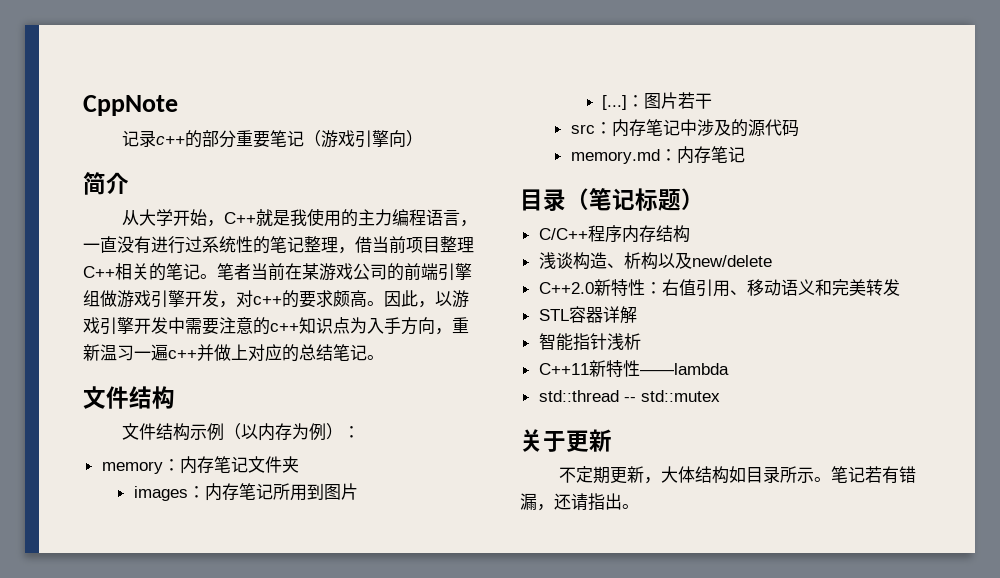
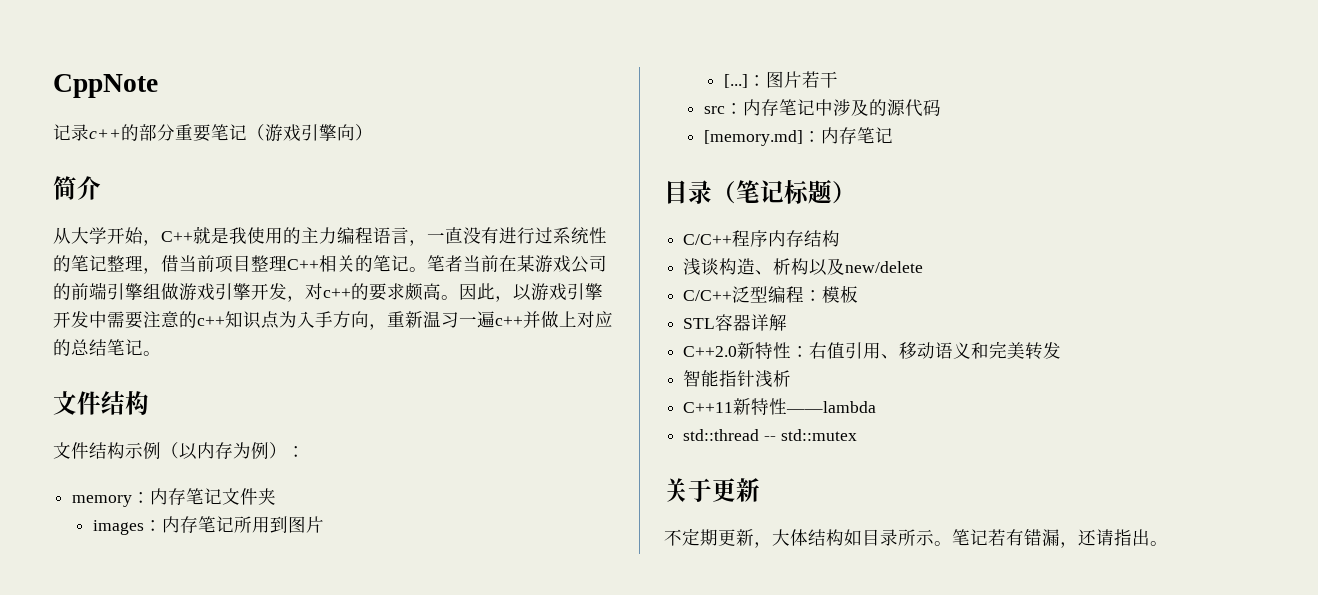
- memory.md：内存笔记
+ [memory.md]：内存笔记
+ C/C++泛型编程：模板
+ STL容器详解
- STL容器详解

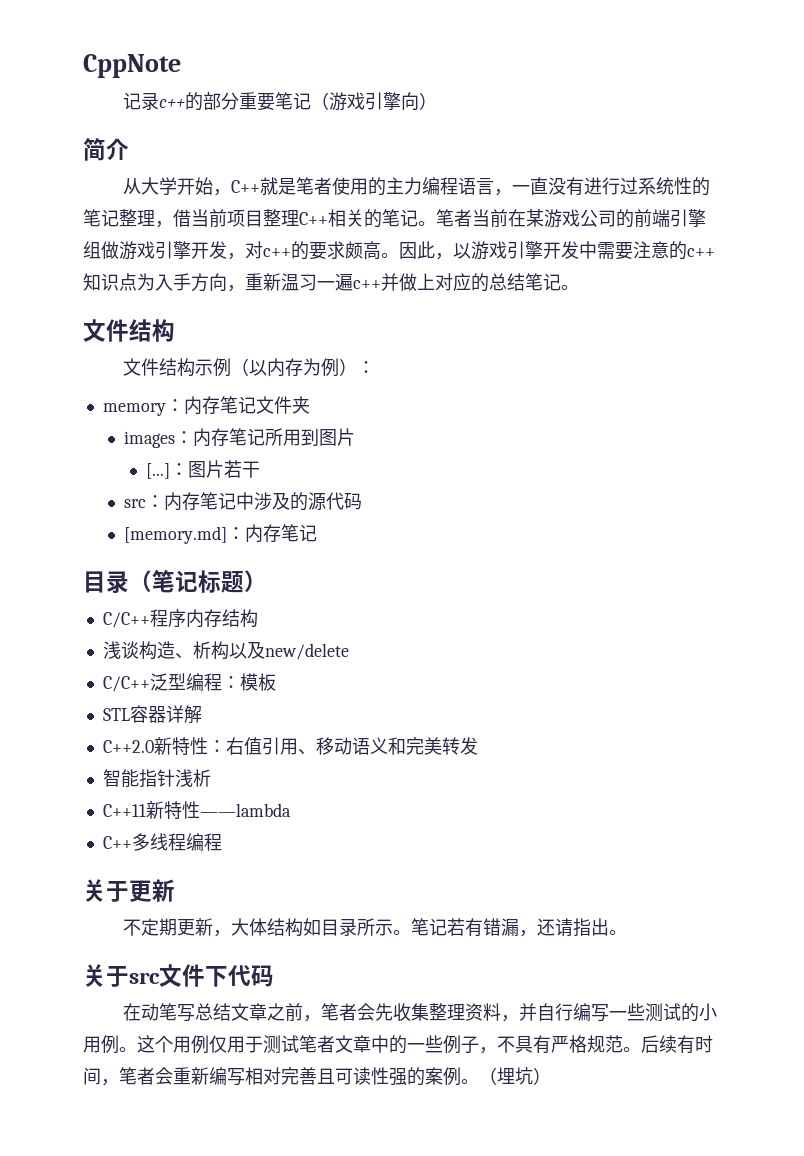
- 从大学开始，C++就是我使用的主力编程语言，一直没有进行过系统性的笔记整理，借当前项目整理C++相关的笔记。
+ 从大学开始，C++就是笔者使用的主力编程语言，一直没有进行过系统性的笔记整理，借当前项目整理C++相关的笔记。
- std::thread -- std::mutex
+ C++多线程编程
+ 关于src文件下代码
+ 在动笔写总结文章之前，笔者会先收集整理资料，并自行编写一些测试的小用例。这个用例仅用于测试笔者文章中的一些例子，不具有严格规范。后续有时间，笔者会重新编写相对完善且可读性强的案例。（埋坑）

